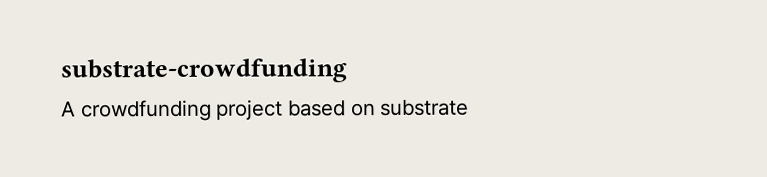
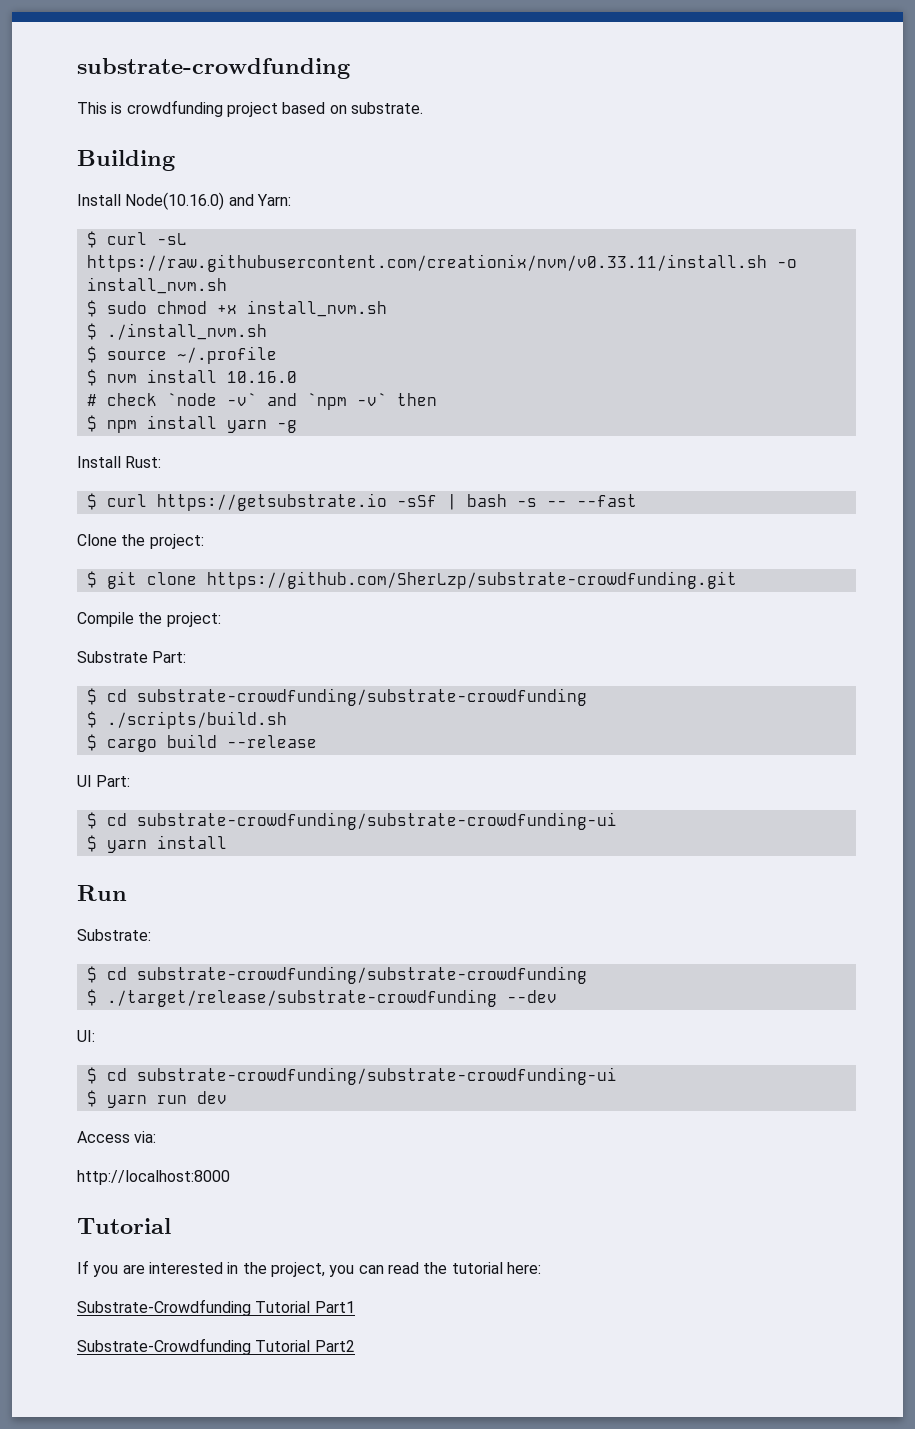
- A crowdfunding project based on substrate
+ This is crowdfunding project based on substrate.
+ Building
+ Install Node(10.16.0) and Yarn:
+ $ curl -sL https://raw.githubusercontent.com/creationix/nvm/v0.33.11/install.sh -o install_nvm.sh
+ $ sudo chmod +x install_nvm.sh
+ $ ./install_nvm.sh
+ $ source ~/.profile
+ $ nvm install 10.16.0
+ # check `node -v` and `npm -v` then
+ $ npm install yarn -g
+ Install Rust:
+ $ curl https://getsubstrate.io -sSf | bash -s -- --fast
+ Clone the project:
+ $ git clone https://github.com/SherLzp/substrate-crowdfunding.git
+ Compile the project:
+ Substrate Part:
+ $ cd substrate-crowdfunding/substrate-crowdfunding
+ $ ./scripts/build.sh
+ $ cargo build --release
+ UI Part:
+ $ cd substrate-crowdfunding/substrate-crowdfunding-ui
+ $ yarn install
+ Run
+ Substrate:
+ $ cd substrate-crowdfunding/substrate-crowdfunding
+ $ ./target/release/substrate-crowdfunding --dev
+ UI:
+ $ cd substrate-crowdfunding/substrate-crowdfunding-ui
+ $ yarn run dev
+ Access via:
+ http://localhost:8000
+ Tutorial
+ If you are interested in the project, you can read the tutorial here:
+ Substrate-Crowdfunding Tutorial Part1
+ Substrate-Crowdfunding Tutorial Part2

